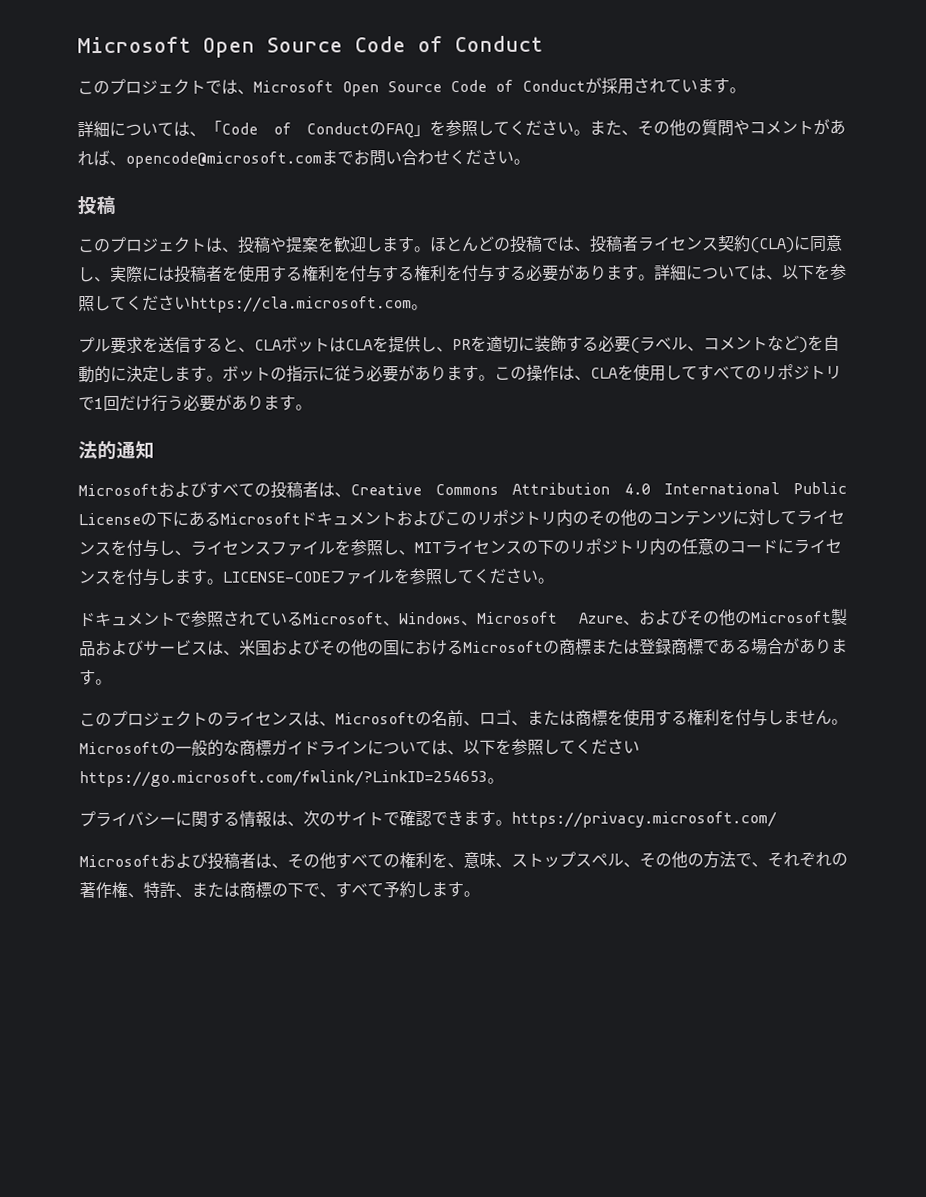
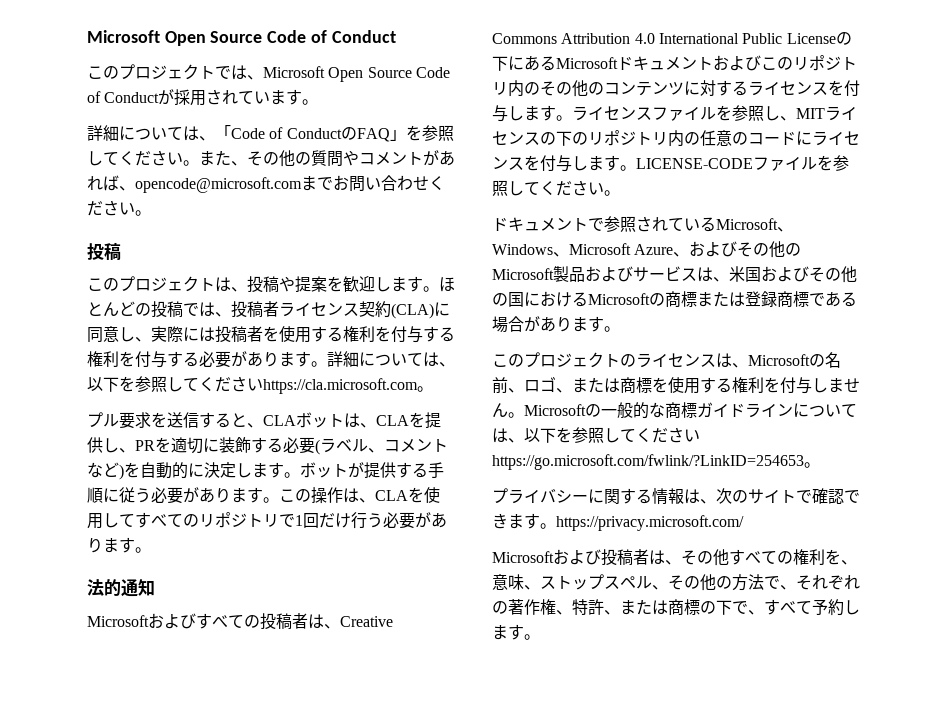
- プル要求を送信すると、CLAボットはCLAを提供し、PRを適切に装飾する必要(ラベル、コメントなど)を自動的に決定します。
+ プル要求を送信すると、CLAボットは、CLAを提供し、PRを適切に装飾する必要(ラベル、コメントなど)を自動的に決定します。
- ボットの指示に従う必要があります。
+ ボットが提供する手順に従う必要があります。
- Microsoftおよびすべての投稿者は、Creative Commons Attribution 4.0 International Public Licenseの下にあるMicrosoftドキュメントおよびこのリポジトリ内のその他のコンテンツに対してライセンスを付与し、ライセンスファイルを参照し、MITライセンスの下のリポジトリ内の任意のコードにライセンスを付与します。
+ Microsoftおよびすべての投稿者は、Creative Commons Attribution 4.0 International Public Licenseの下にあるMicrosoftドキュメントおよびこのリポジトリ内のその他のコンテンツに対するライセンスを付与します。ライセンスファイルを参照し、MITライセンスの下のリポジトリ内の任意のコードにライセンスを付与します。

